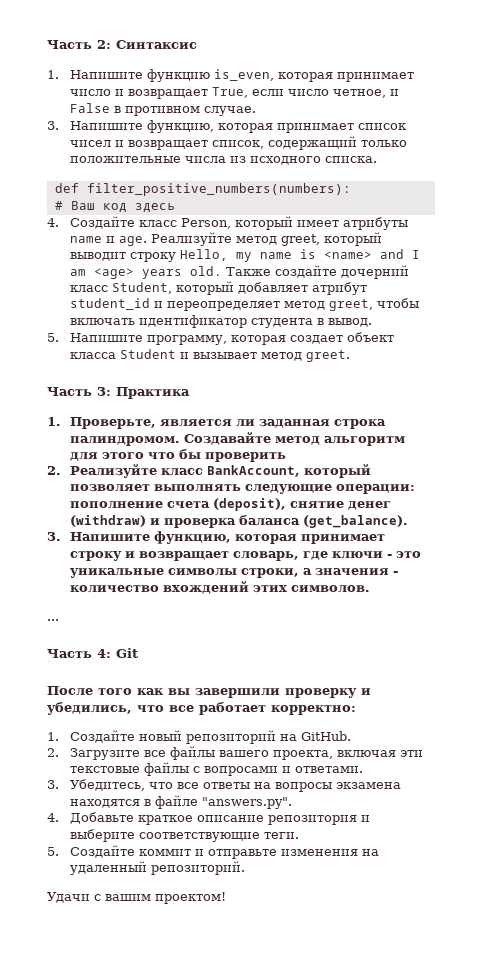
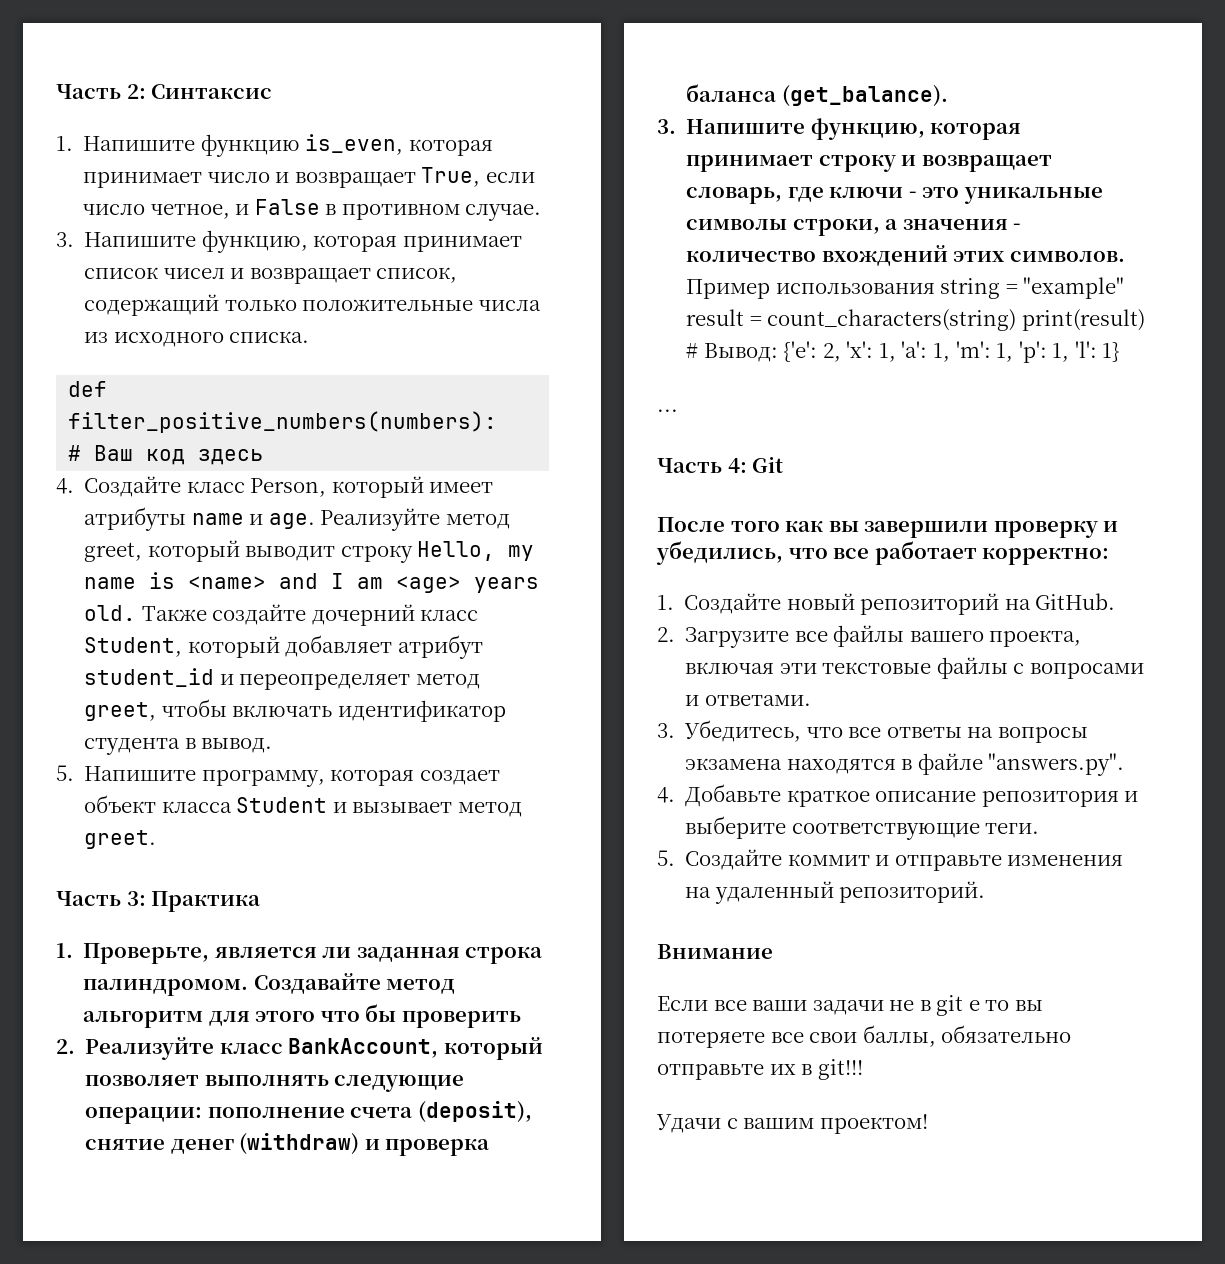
+ Пример использования string = "example" result = count_characters(string) print(result) # Вывод: {'e': 2, 'x': 1, 'a': 1, 'm': 1, 'p': 1, 'l': 1}
+ Внимание
+ Если все ваши задачи не в git е то вы потеряете все свои баллы, обязательно отправьте их в git!!!

